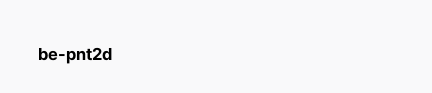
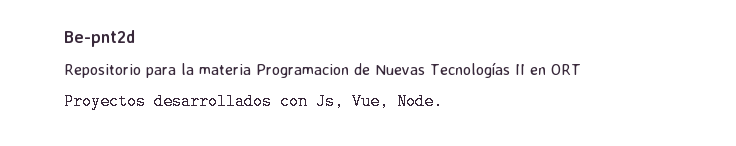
- be-pnt2d
+ Be-pnt2d
+ Repositorio para la materia Programacion de Nuevas Tecnologías II en ORT
+ Proyectos desarrollados con Js, Vue, Node.

